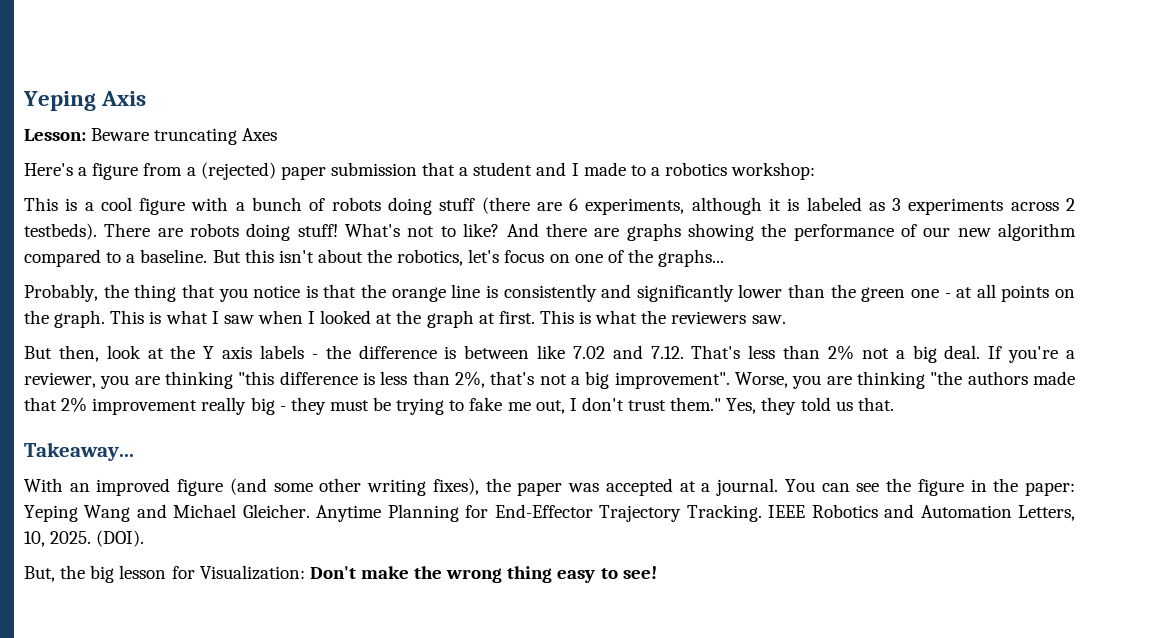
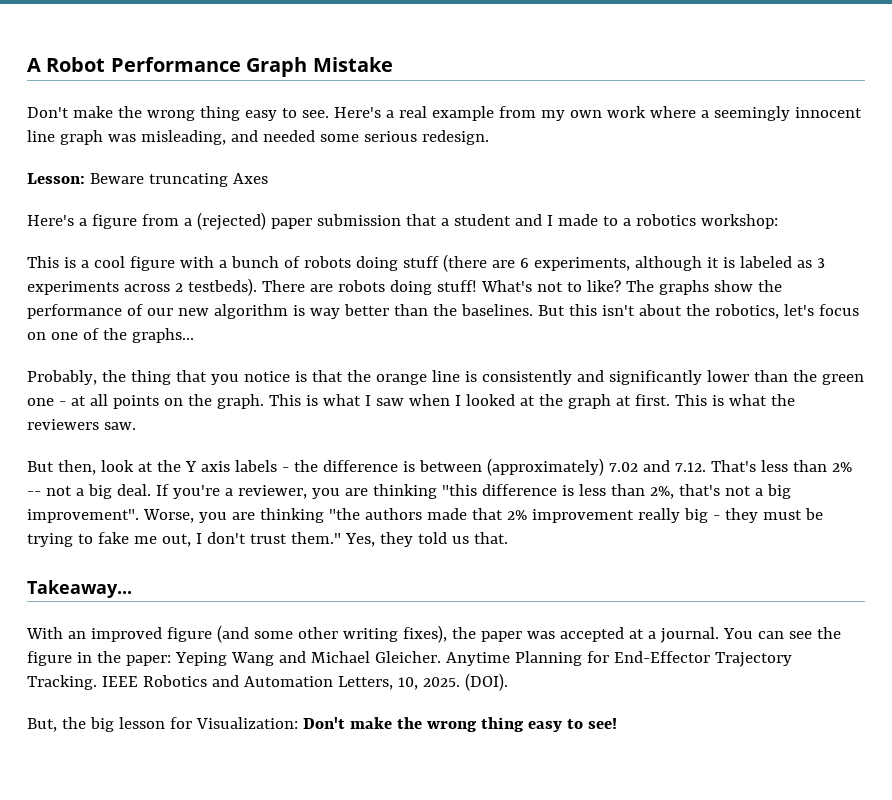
- Yeping Axis
+ A Robot Performance Graph Mistake
+ Don't make the wrong thing easy to see. Here's a real example from my own work where a seemingly innocent line graph was misleading, and needed some serious redesign.
- And there are graphs showing the performance of our new algorithm compared to a baseline.
+ The graphs show the performance of our new algorithm is way better than the baselines.
- But then, look at the Y axis labels - the difference is between like 7.02 and 7.12. That's less than 2% not a big deal.
+ But then, look at the Y axis labels - the difference is between (approximately) 7.02 and 7.12. That's less than 2% -- not a big deal.

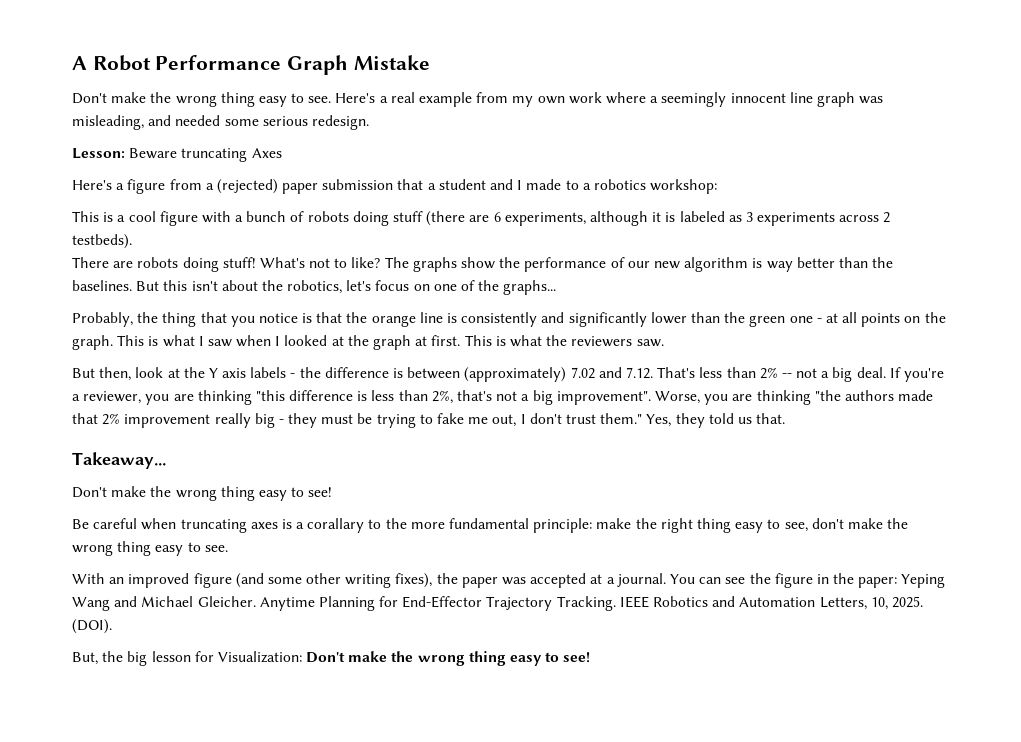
- This is a cool figure with a bunch of robots doing stuff (there are 6 experiments, although it is labeled as 3 experiments across 2 testbeds). There are robots doing stuff!
+ This is a cool figure with a bunch of robots doing stuff (there are 6 experiments, although it is labeled as 3 experiments across 2 testbeds).
+ There are robots doing stuff!
  Takeaway...
+ Don't make the wrong thing easy to see!
+ Be careful when truncating axes is a corallary to the more fundamental principle: make the right thing easy to see, don't make the wrong thing easy to see.

